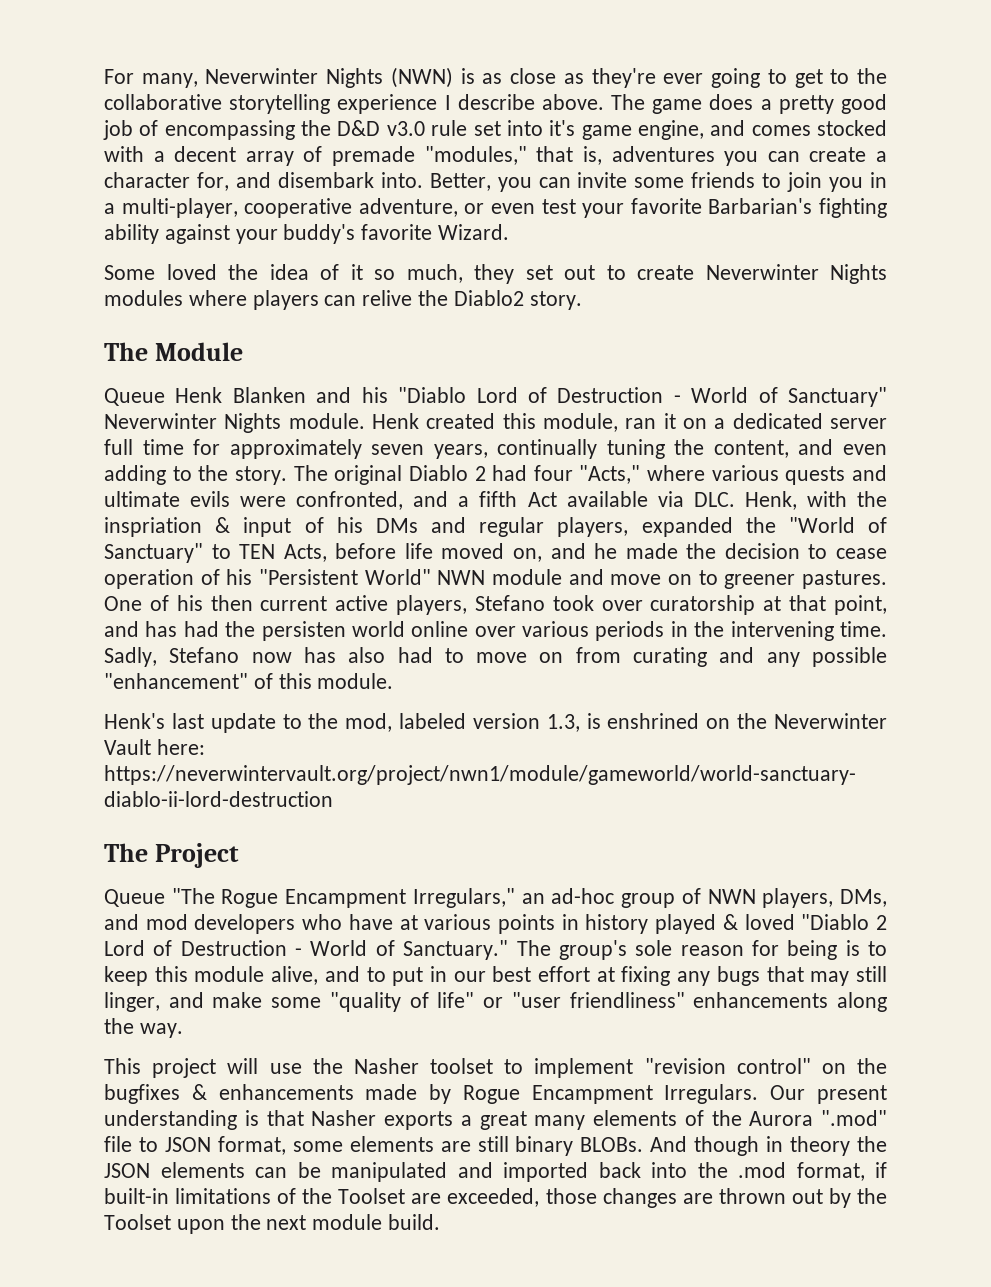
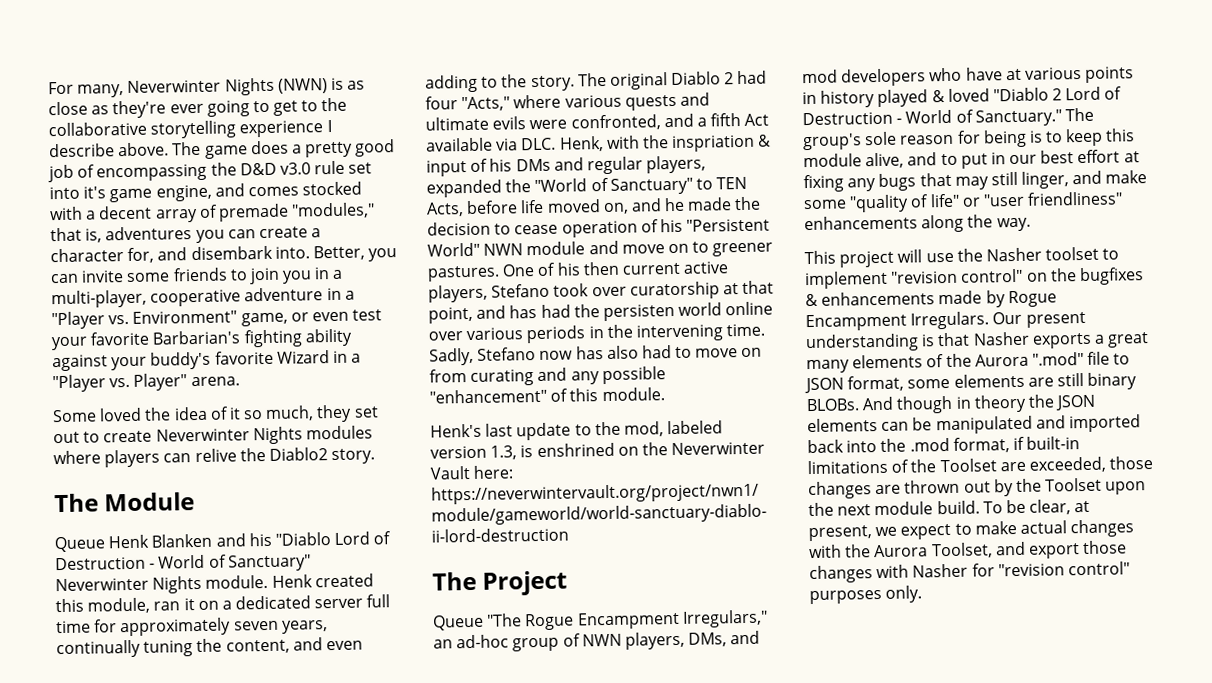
- Better, you can invite some friends to join you in a multi-player, cooperative adventure, or even test your favorite Barbarian's fighting ability against your buddy's favorite Wizard.
+ Better, you can invite some friends to join you in a multi-player, cooperative adventure in a "Player vs. Environment" game, or even test your favorite Barbarian's fighting ability against your buddy's favorite Wizard in a "Player vs. Player" arena.
+ To be clear, at present, we expect to make actual changes with the Aurora Toolset, and export those changes with Nasher for "revision control" purposes only.

